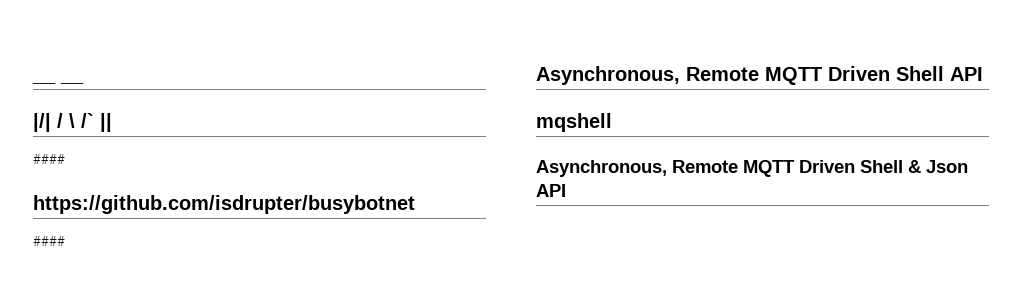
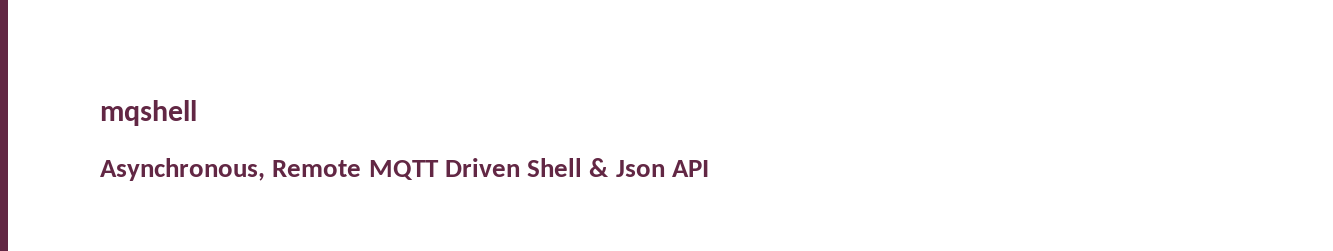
- __ __
- |/| / \ /` ||
- ####
- https://github.com/isdrupter/busybotnet
- ####
- Asynchronous, Remote MQTT Driven Shell API

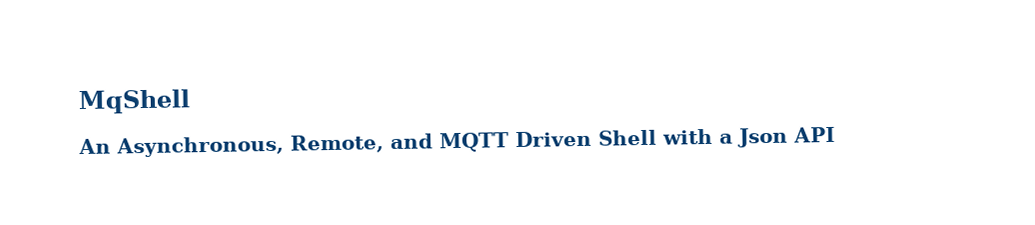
- mqshell
- Asynchronous, Remote MQTT Driven Shell & Json API
+ MqShell
+ An Asynchronous, Remote, and MQTT Driven Shell with a Json API

